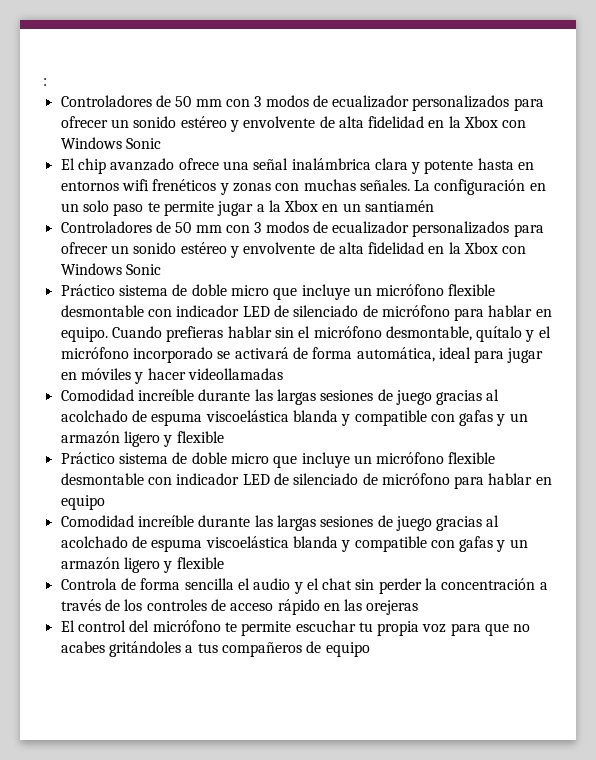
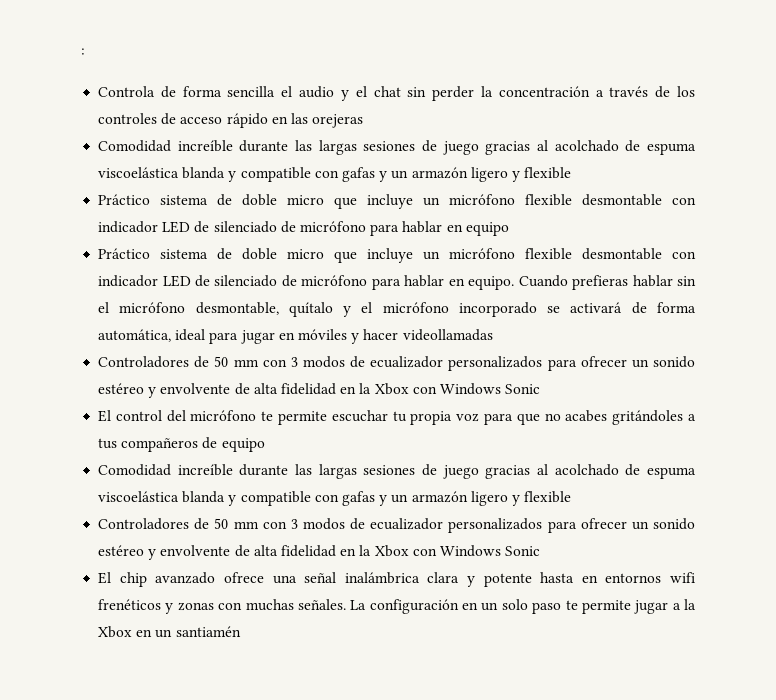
+ Controla de forma sencilla el audio y el chat sin perder la concentración a través de los controles de acceso rápido en las orejeras
+ Comodidad increíble durante las largas sesiones de juego gracias al acolchado de espuma viscoelástica blanda y compatible con gafas y un armazón ligero y flexible
+ Práctico sistema de doble micro que incluye un micrófono flexible desmontable con indicador LED de silenciado de micrófono para hablar en equipo
+ Práctico sistema de doble micro que incluye un micrófono flexible desmontable con indicador LED de silenciado de micrófono para hablar en equipo. Cuando prefieras hablar sin el micrófono desmontable, quítalo y el micrófono incorporado se activará de forma automática, ideal para jugar en móviles y hacer videollamadas
+ Controladores de 50 mm con 3 modos de ecualizador personalizados para ofrecer un sonido estéreo y envolvente de alta fidelidad en la Xbox con Windows Sonic
+ El control del micrófono te permite escuchar tu propia voz para que no acabes gritándoles a tus compañeros de equipo
+ Comodidad increíble durante las largas sesiones de juego gracias al acolchado de espuma viscoelástica blanda y compatible con gafas y un armazón ligero y flexible
  La configuración en un solo paso te permite jugar a la Xbox en un santiamén
- Controladores de 50 mm con 3 modos de ecualizador personalizados para ofrecer un sonido estéreo y envolvente de alta fidelidad en la Xbox con Windows Sonic
- Práctico sistema de doble micro que incluye un micrófono flexible desmontable con indicador LED de silenciado de micrófono para hablar en equipo. Cuando prefieras hablar sin el micrófono desmontable, quítalo y el micrófono incorporado se activará de forma automática, ideal para jugar en móviles y hacer videollamadas
- Comodidad increíble durante las largas sesiones de juego gracias al acolchado de espuma viscoelástica blanda y compatible con gafas y un armazón ligero y flexible
- Práctico sistema de doble micro que incluye un micrófono flexible desmontable con indicador LED de silenciado de micrófono para hablar en equipo
- Comodidad increíble durante las largas sesiones de juego gracias al acolchado de espuma viscoelástica blanda y compatible con gafas y un armazón ligero y flexible
- Controla de forma sencilla el audio y el chat sin perder la concentración a través de los controles de acceso rápido en las orejeras
- El control del micrófono te permite escuchar tu propia voz para que no acabes gritándoles a tus compañeros de equipo

